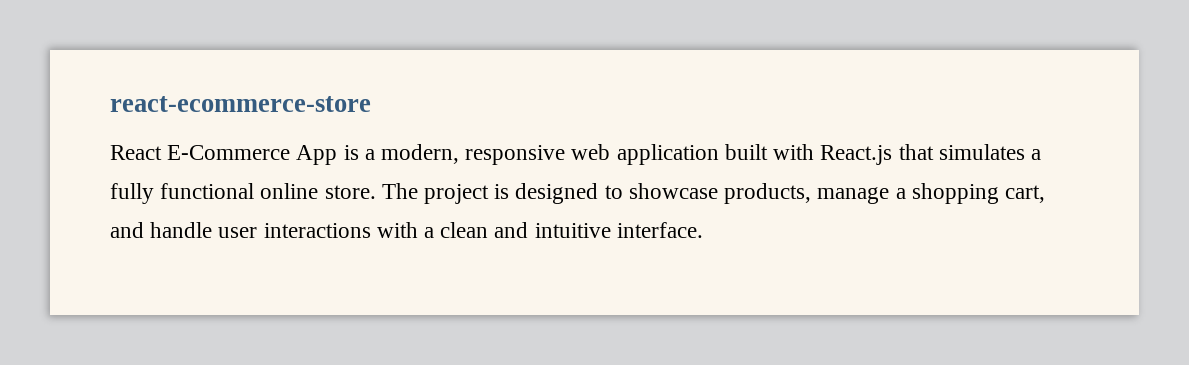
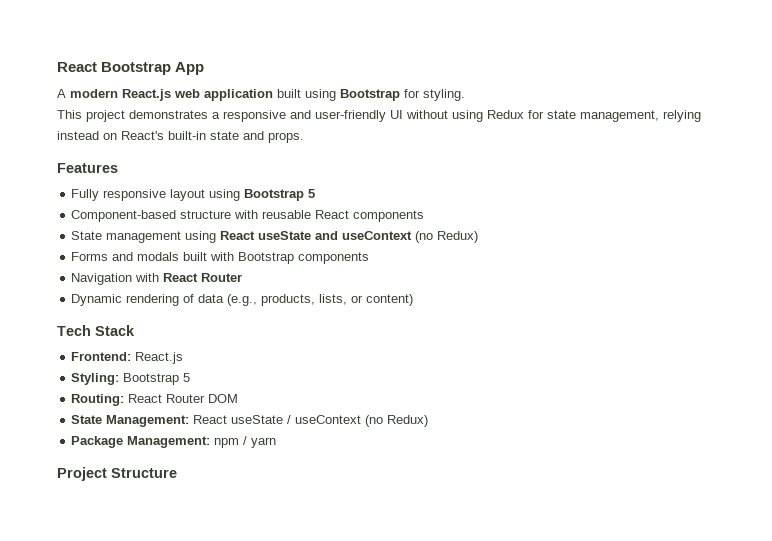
- react-ecommerce-store
- React E-Commerce App is a modern, responsive web application built with React.js that simulates a fully functional online store. The project is designed to showcase products, manage a shopping cart, and handle user interactions with a clean and intuitive interface.
+ React Bootstrap App
+ A modern React.js web application built using Bootstrap for styling.
+ This project demonstrates a responsive and user-friendly UI without using Redux for state management, relying instead on React's built-in state and props.
+ Features
+ Fully responsive layout using Bootstrap 5
+ Component-based structure with reusable React components
+ State management using React useState and useContext (no Redux)
+ Forms and modals built with Bootstrap components
+ Navigation with React Router
+ Dynamic rendering of data (e.g., products, lists, or content)
+ Tech Stack
+ Frontend: React.js
+ Styling: Bootstrap 5
+ Routing: React Router DOM
+ State Management: React useState / useContext (no Redux)
+ Package Management: npm / yarn
+ Project Structure

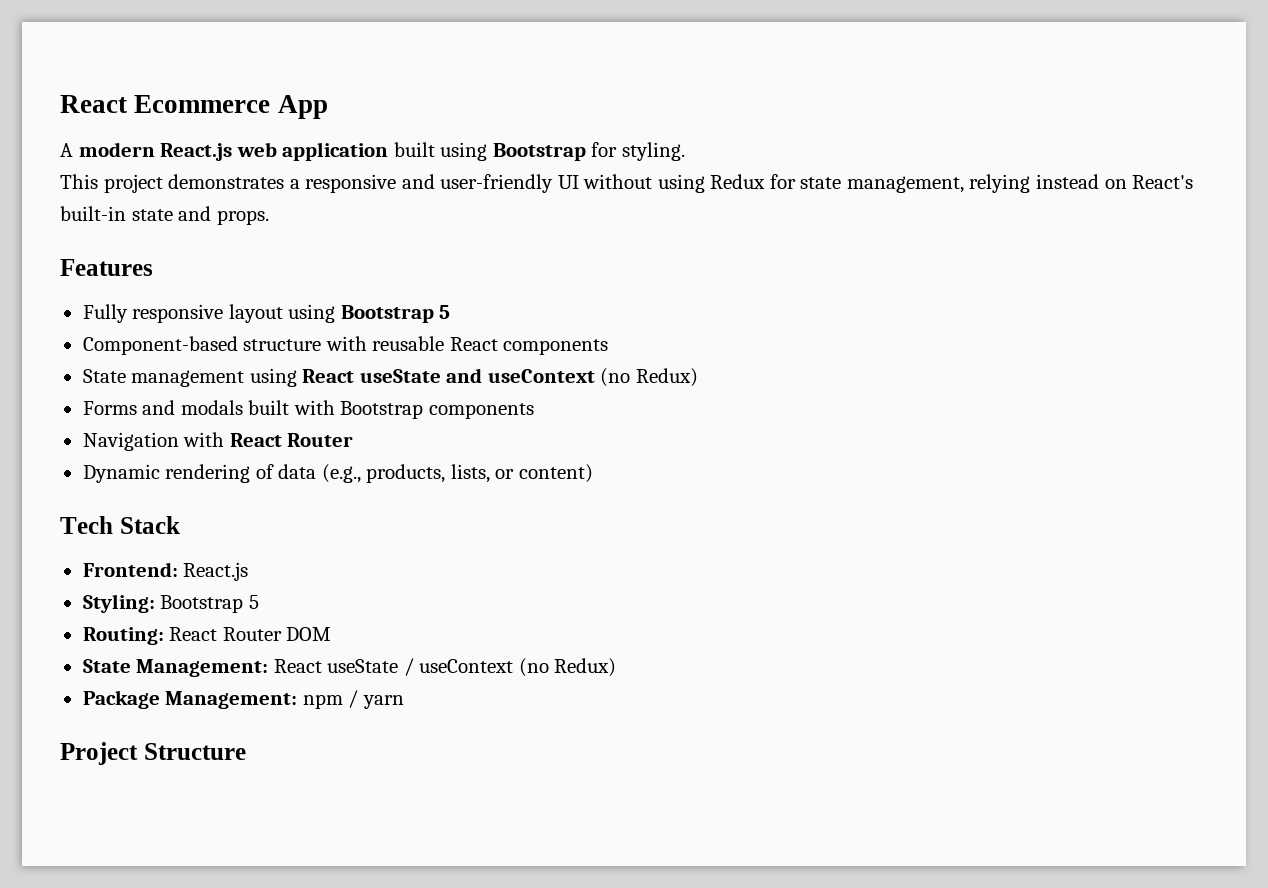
- React Bootstrap App
+ React Ecommerce App

